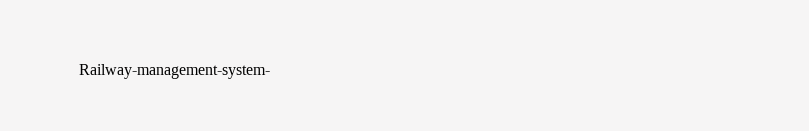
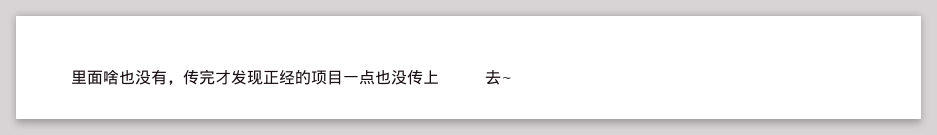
- Railway-management-system-
+ 里面啥也没有，传完才发现正经的项目一点也没传上去~

